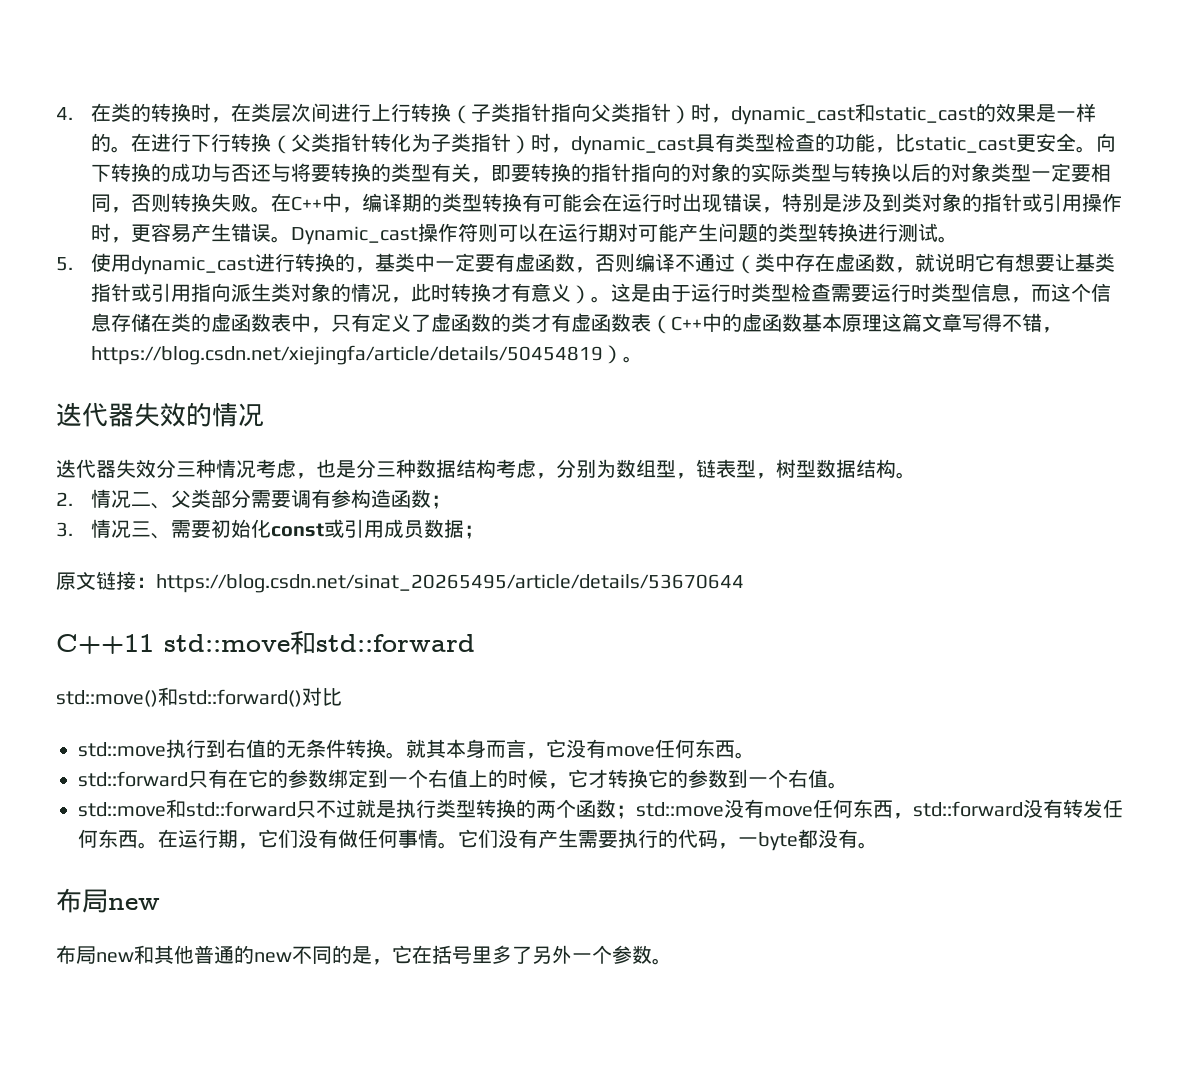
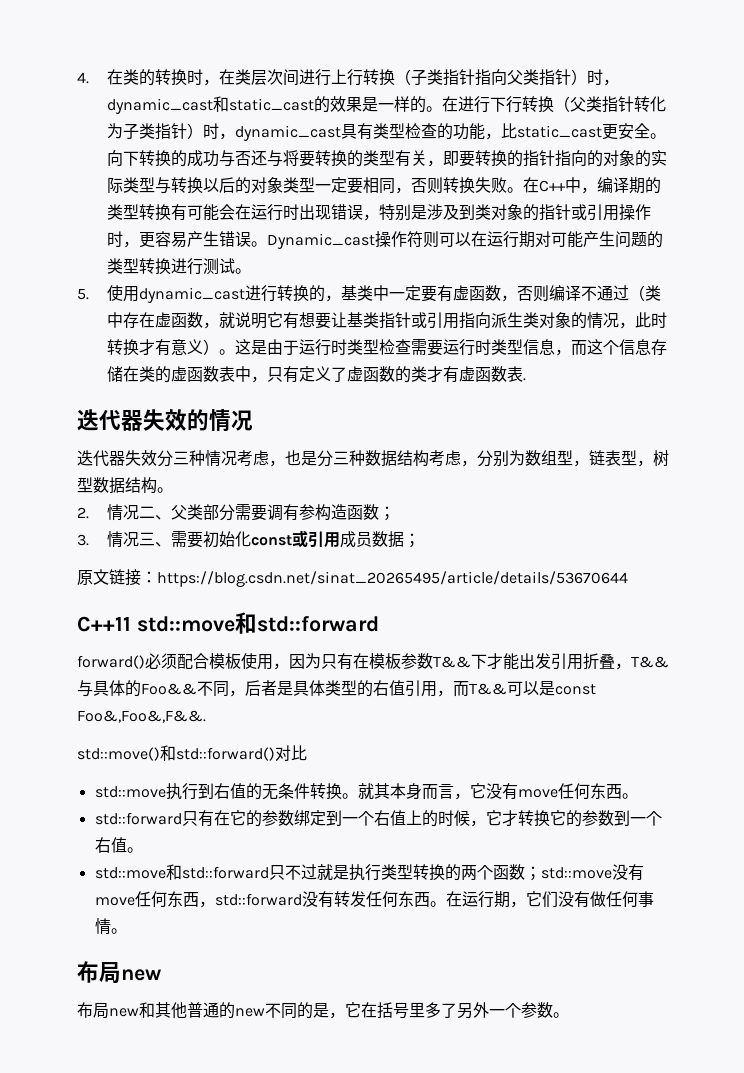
- 这是由于运行时类型检查需要运行时类型信息，而这个信息存储在类的虚函数表中，只有定义了虚函数的类才有虚函数表（C++中的虚函数基本原理这篇文章写得不错，https://blog.csdn.net/xiejingfa/article/details/50454819）。
+ 这是由于运行时类型检查需要运行时类型信息，而这个信息存储在类的虚函数表中，只有定义了虚函数的类才有虚函数表.
+ forward()必须配合模板使用，因为只有在模板参数T&&下才能出发引用折叠，T&&与具体的Foo&&不同，后者是具体类型的右值引用，而T&&可以是const Foo&,Foo&,F&&.
- 它们没有产生需要执行的代码，一byte都没有。

